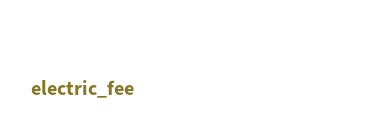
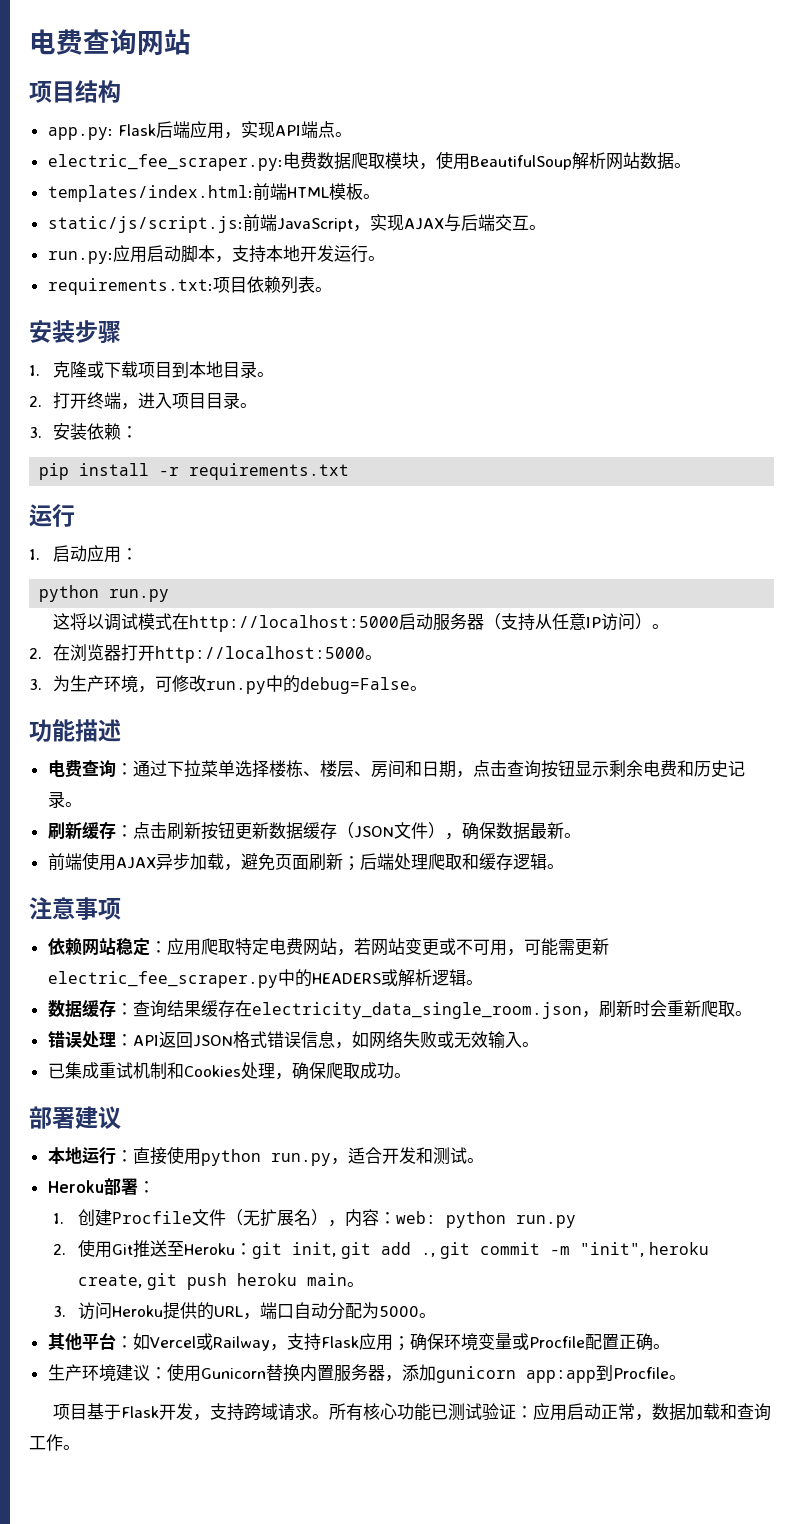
- electric_fee
+ 电费查询网站
+ 项目结构
+ app.py: Flask后端应用，实现API端点。
+ electric_fee_scraper.py:电费数据爬取模块，使用BeautifulSoup解析网站数据。
+ templates/index.html:前端HTML模板。
+ static/js/script.js:前端JavaScript，实现AJAX与后端交互。
+ run.py:应用启动脚本，支持本地开发运行。
+ requirements.txt:项目依赖列表。
+ 安装步骤
+ 1.克隆或下载项目到本地目录。
+ 2.打开终端，进入项目目录。
+ 3.安装依赖：
+ pip install -r requirements.txt
+ 运行
+ 1.启动应用：
+ python run.py
+ 这将以调试模式在http://localhost:5000启动服务器（支持从任意IP访问）。
+ 2.在浏览器打开http://localhost:5000。
+ 3.为生产环境，可修改run.py中的debug=False。
+ 功能描述
+ 电费查询：通过下拉菜单选择楼栋、楼层、房间和日期，点击查询按钮显示剩余电费和历史记录。
+ 刷新缓存：点击刷新按钮更新数据缓存（JSON文件），确保数据最新。
+ 前端使用AJAX异步加载，避免页面刷新；后端处理爬取和缓存逻辑。
+ 注意事项
+ 依赖网站稳定：应用爬取特定电费网站，若网站变更或不可用，可能需更新electric_fee_scraper.py中的HEADERS或解析逻辑。
+ 数据缓存：查询结果缓存在electricity_data_single_room.json，刷新时会重新爬取。
+ 错误处理：API返回JSON格式错误信息，如网络失败或无效输入。
+ 已集成重试机制和Cookies处理，确保爬取成功。
+ 部署建议
+ 本地运行：直接使用python run.py，适合开发和测试。
+ Heroku部署：
+ 1.创建Procfile文件（无扩展名），内容：web: python run.py
+ 2.使用Git推送至Heroku：git init, git add ., git commit -m "init", heroku create, git push heroku main。
+ 3.访问Heroku提供的URL，端口自动分配为5000。
+ 其他平台：如Vercel或Railway，支持Flask应用；确保环境变量或Procfile配置正确。
+ 生产环境建议：使用Gunicorn替换内置服务器，添加gunicorn app:app到Procfile。
+ 项目基于Flask开发，支持跨域请求。所有核心功能已测试验证：应用启动正常，数据加载和查询工作。

